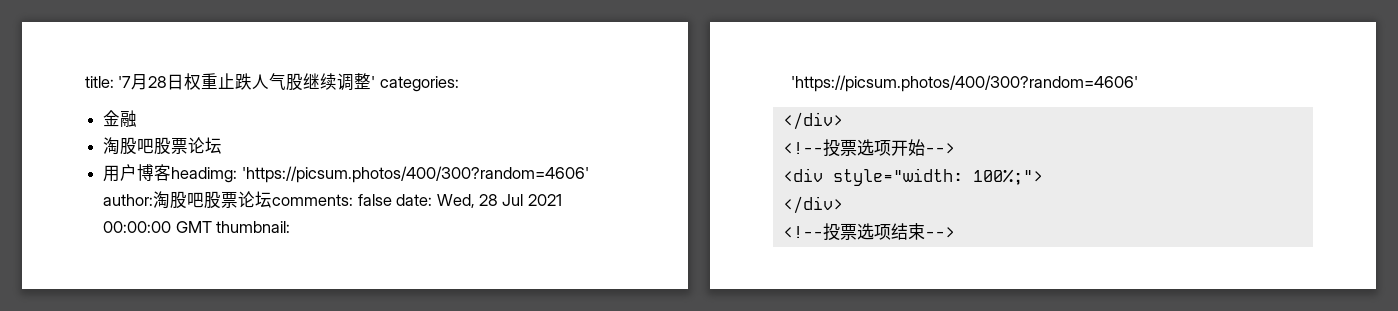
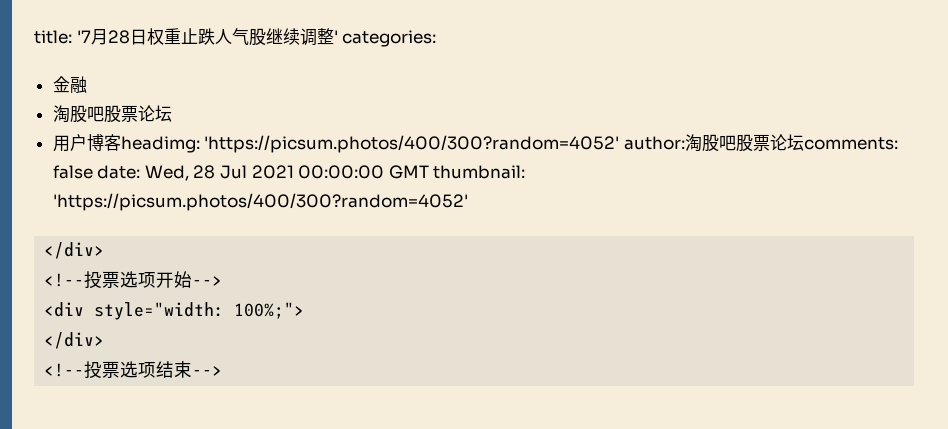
- 用户博客headimg: 'https://picsum.photos/400/300?random=4606' author:淘股吧股票论坛comments: false date: Wed, 28 Jul 2021 00:00:00 GMT thumbnail: 'https://picsum.photos/400/300?random=4606'
+ 用户博客headimg: 'https://picsum.photos/400/300?random=4052' author:淘股吧股票论坛comments: false date: Wed, 28 Jul 2021 00:00:00 GMT thumbnail: 'https://picsum.photos/400/300?random=4052'

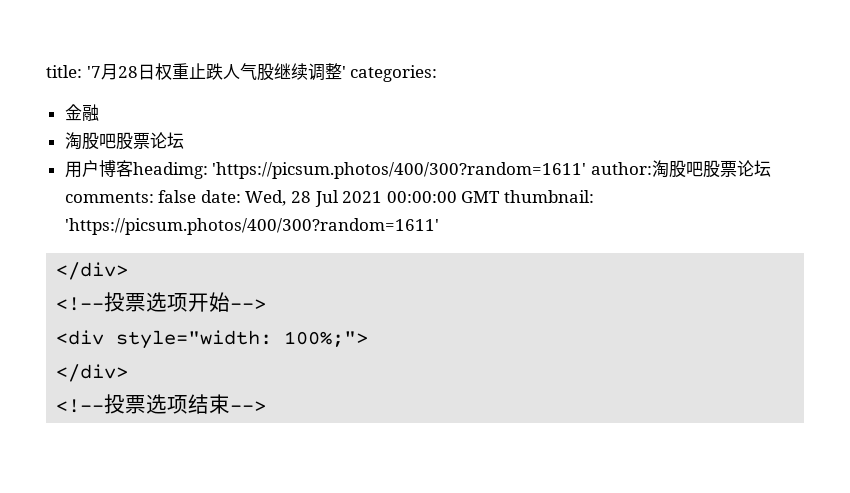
- 用户博客headimg: 'https://picsum.photos/400/300?random=4052' author:淘股吧股票论坛comments: false date: Wed, 28 Jul 2021 00:00:00 GMT thumbnail: 'https://picsum.photos/400/300?random=4052'
+ 用户博客headimg: 'https://picsum.photos/400/300?random=1611' author:淘股吧股票论坛comments: false date: Wed, 28 Jul 2021 00:00:00 GMT thumbnail: 'https://picsum.photos/400/300?random=1611'

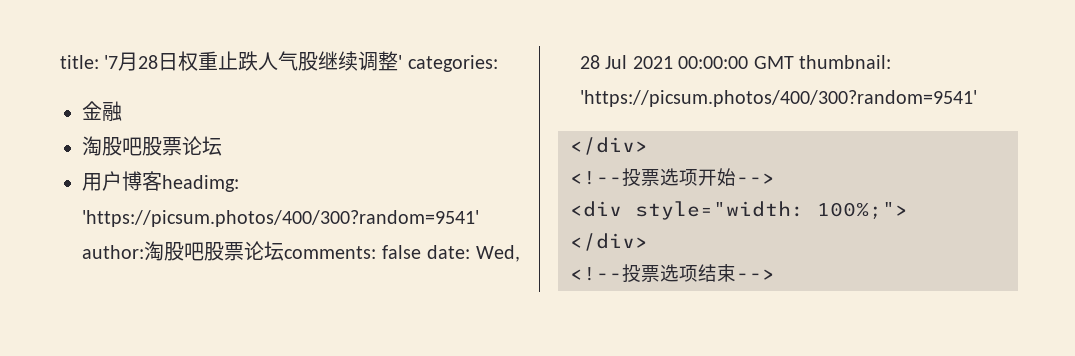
- 用户博客headimg: 'https://picsum.photos/400/300?random=1611' author:淘股吧股票论坛comments: false date: Wed, 28 Jul 2021 00:00:00 GMT thumbnail: 'https://picsum.photos/400/300?random=1611'
+ 用户博客headimg: 'https://picsum.photos/400/300?random=9541' author:淘股吧股票论坛comments: false date: Wed, 28 Jul 2021 00:00:00 GMT thumbnail: 'https://picsum.photos/400/300?random=9541'

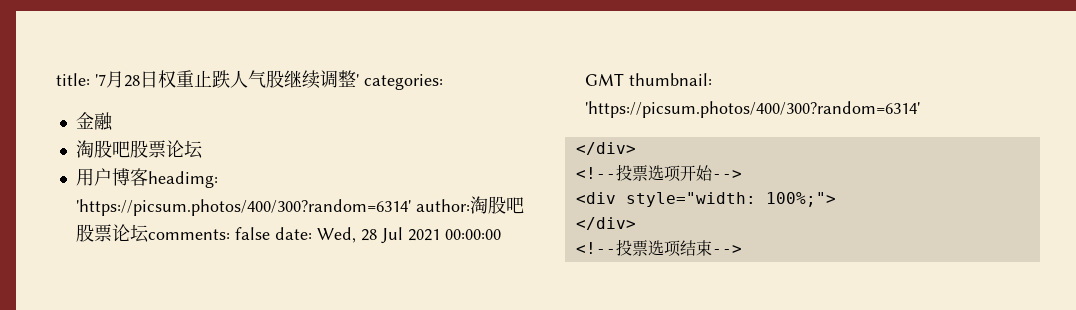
- 用户博客headimg: 'https://picsum.photos/400/300?random=9541' author:淘股吧股票论坛comments: false date: Wed, 28 Jul 2021 00:00:00 GMT thumbnail: 'https://picsum.photos/400/300?random=9541'
+ 用户博客headimg: 'https://picsum.photos/400/300?random=6314' author:淘股吧股票论坛comments: false date: Wed, 28 Jul 2021 00:00:00 GMT thumbnail: 'https://picsum.photos/400/300?random=6314'

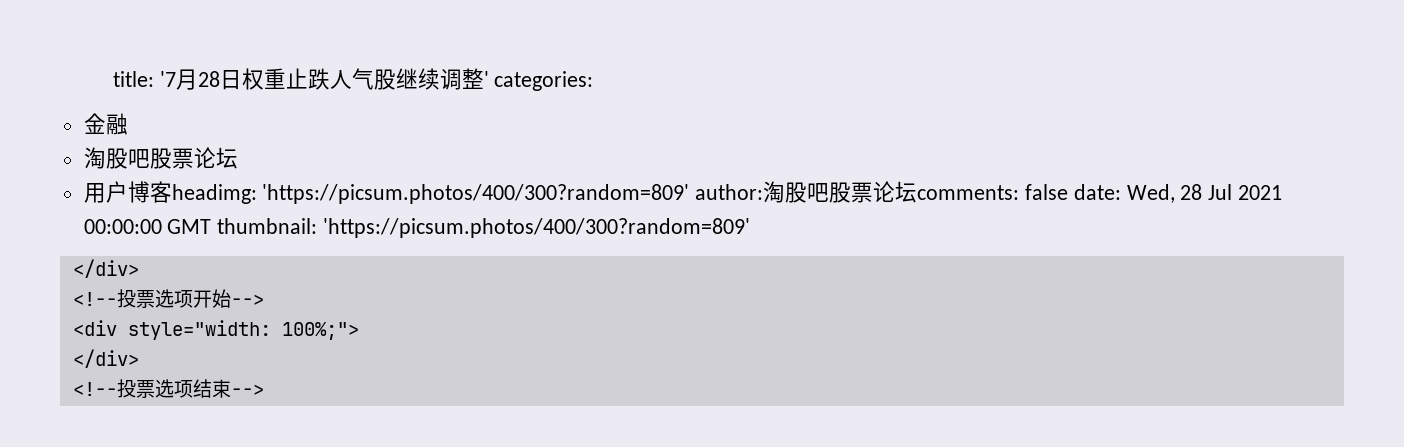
- 用户博客headimg: 'https://picsum.photos/400/300?random=6314' author:淘股吧股票论坛comments: false date: Wed, 28 Jul 2021 00:00:00 GMT thumbnail: 'https://picsum.photos/400/300?random=6314'
+ 用户博客headimg: 'https://picsum.photos/400/300?random=809' author:淘股吧股票论坛comments: false date: Wed, 28 Jul 2021 00:00:00 GMT thumbnail: 'https://picsum.photos/400/300?random=809'

